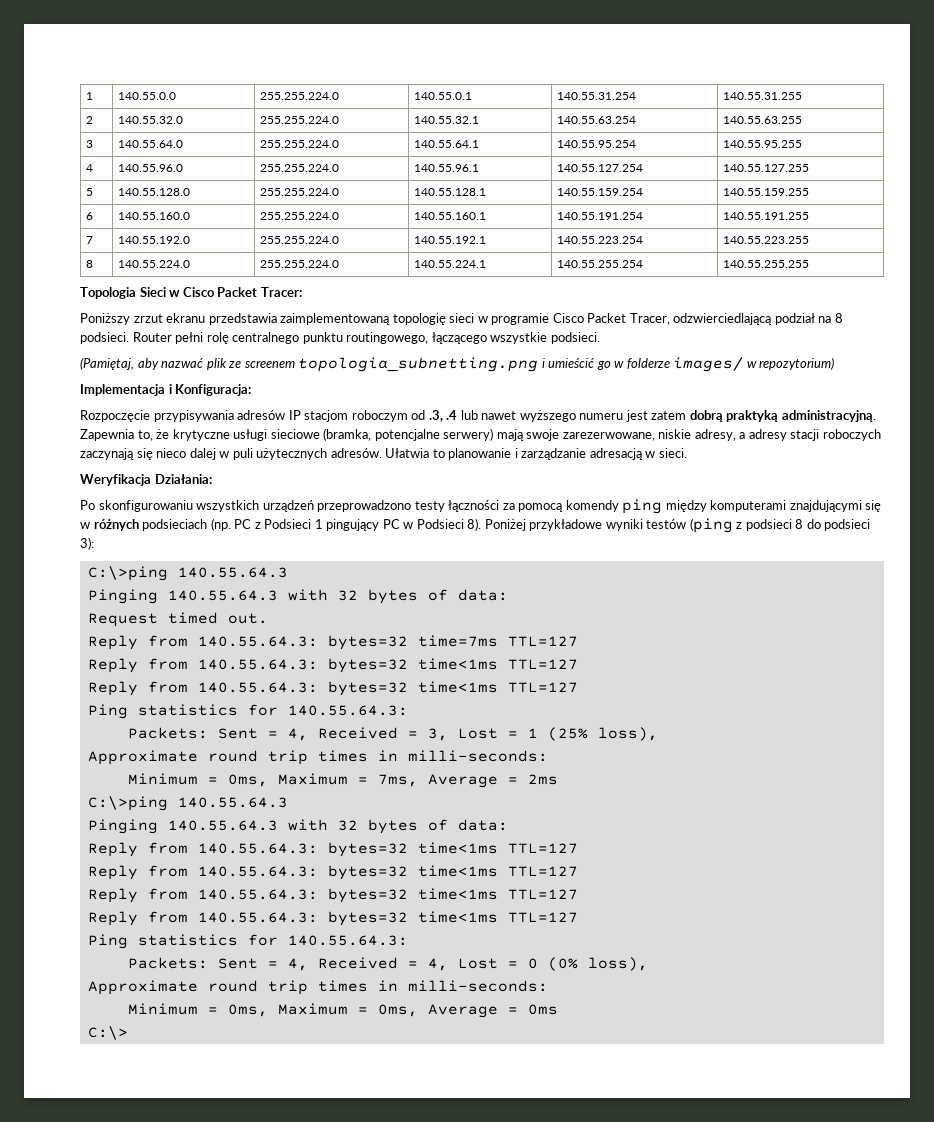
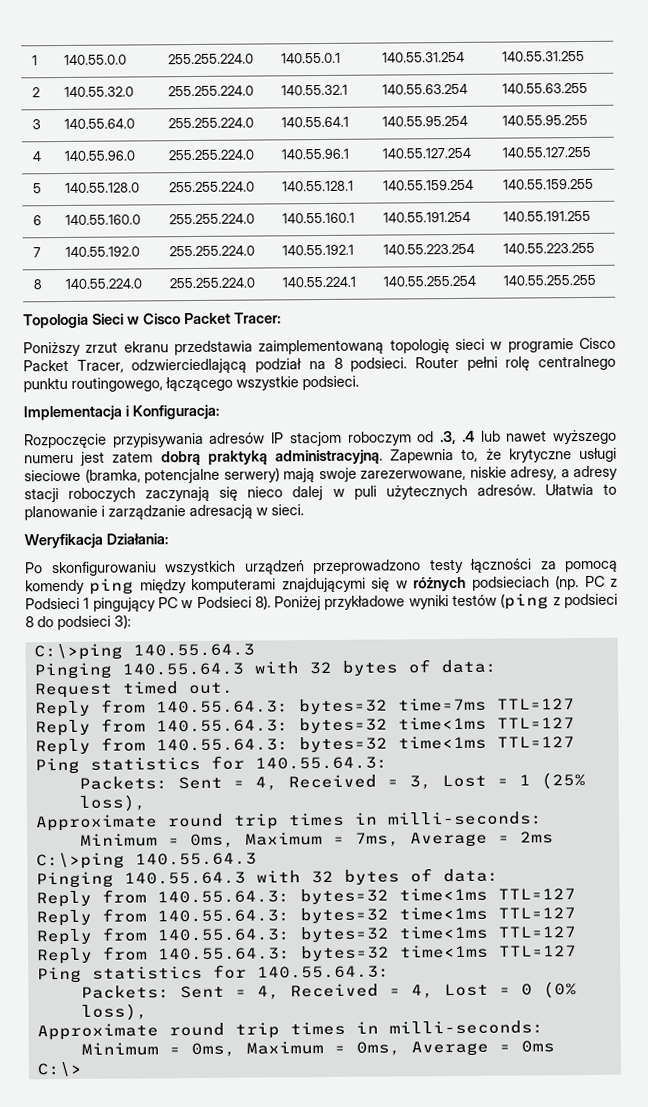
- (Pamiętaj, aby nazwać plik ze screenem topologia_subnetting.png i umieścić go w folderze images/ w repozytorium)

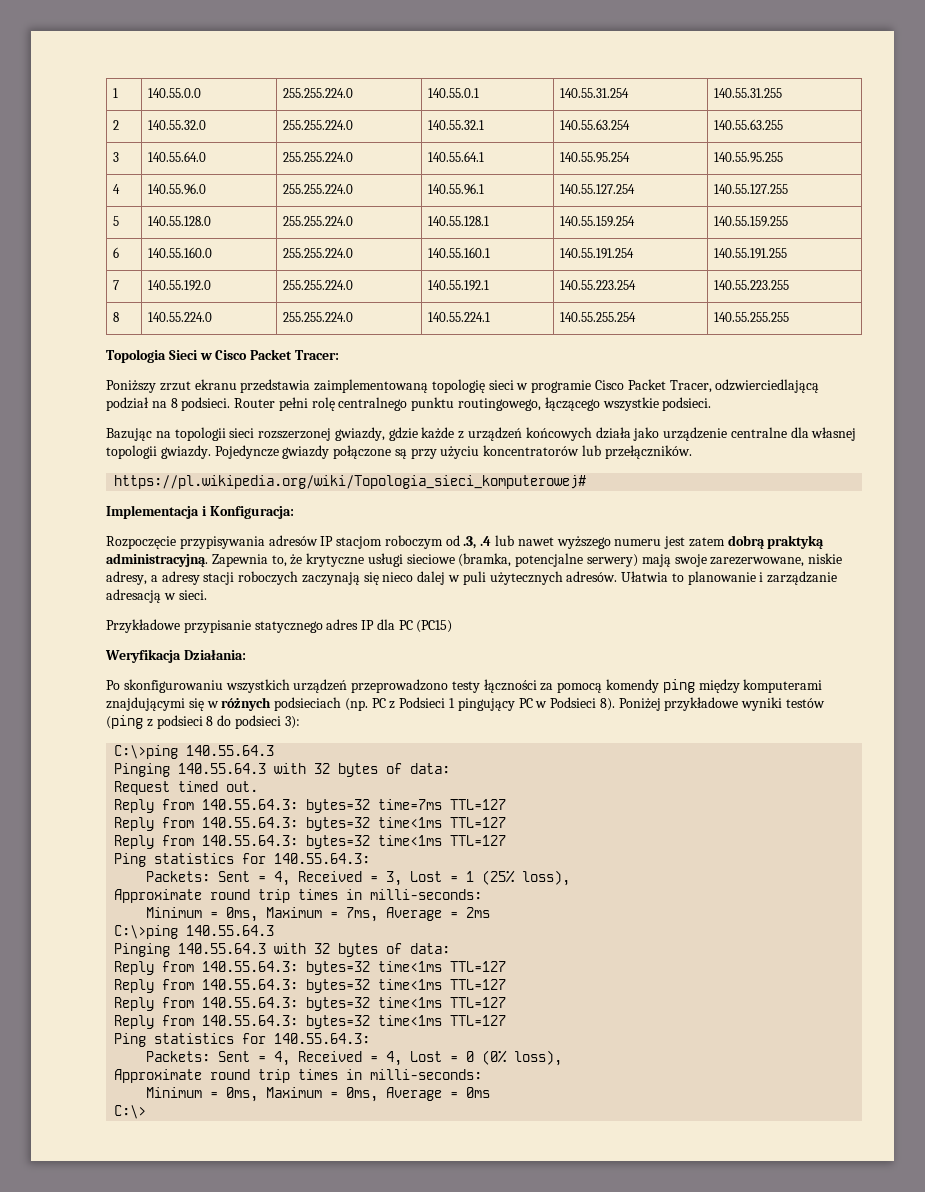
+ Bazując na topologii sieci rozszerzonej gwiazdy, gdzie każde z urządzeń końcowych działa jako urządzenie centralne dla własnej topologii gwiazdy. Pojedyncze gwiazdy połączone są przy użyciu koncentratorów lub przełączników.
+ https://pl.wikipedia.org/wiki/Topologia_sieci_komputerowej#
+ Przykładowe przypisanie statycznego adres IP dla PC (PC15)

